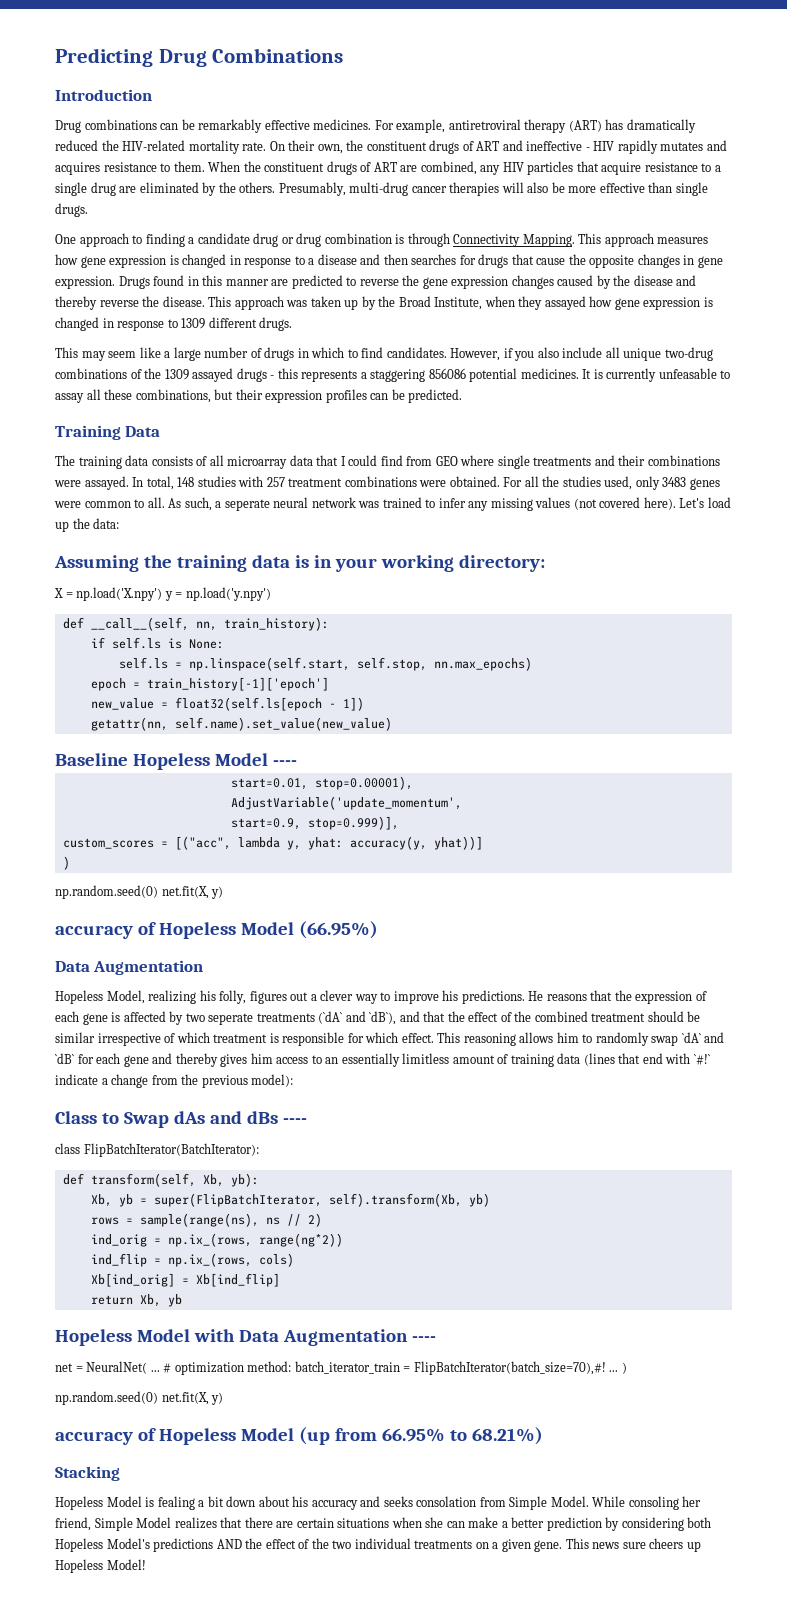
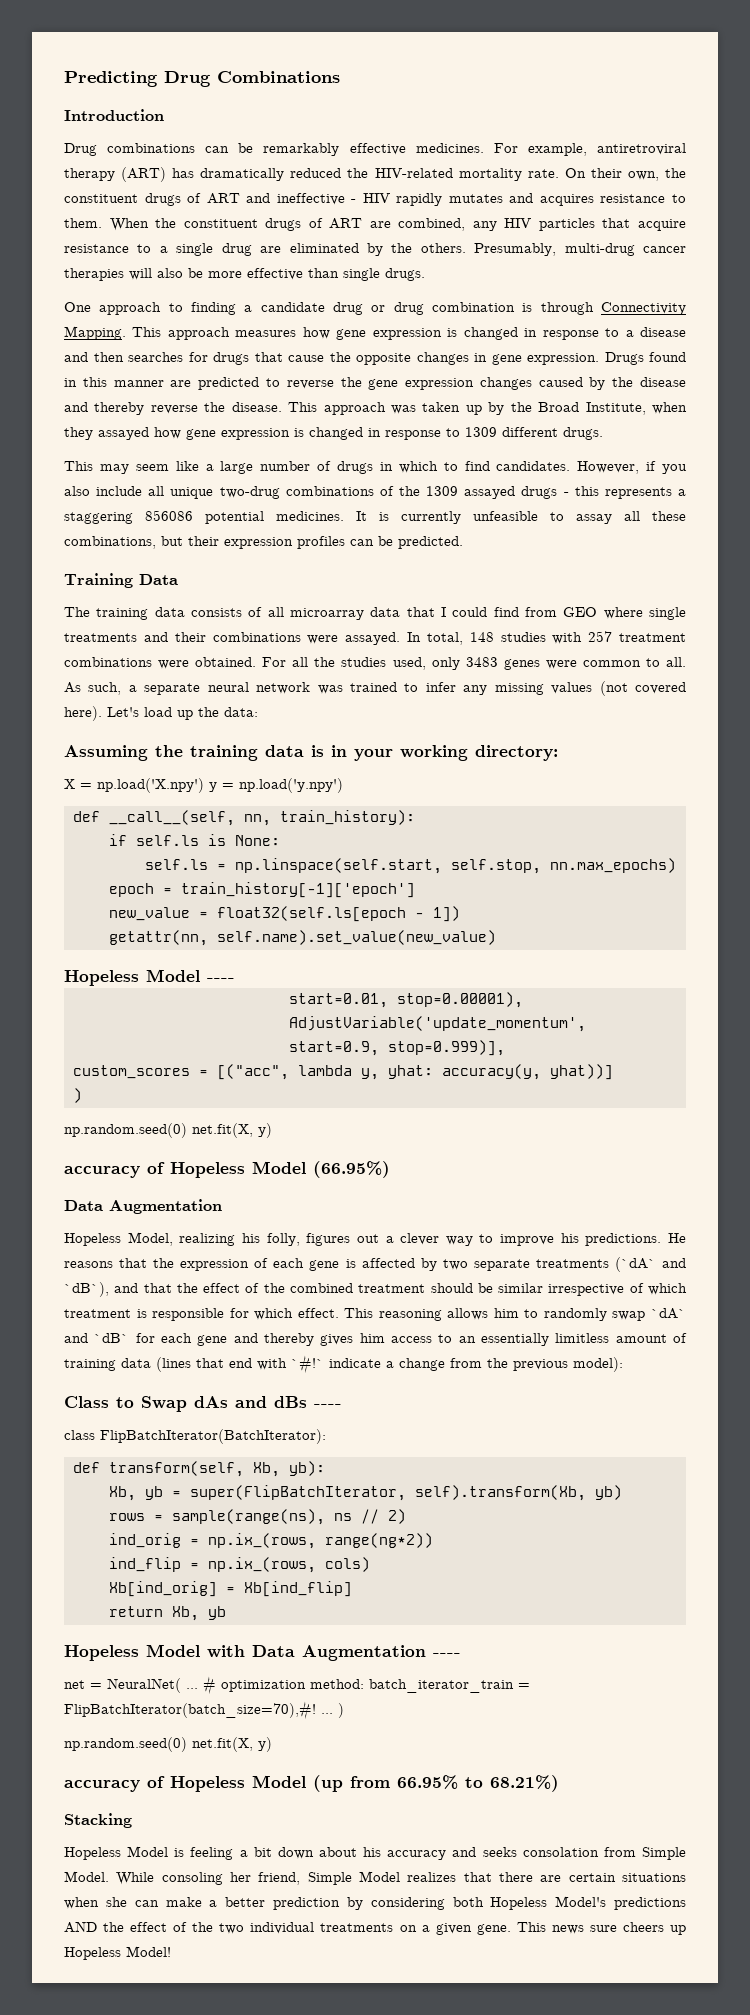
- It is currently unfeasable to assay all these combinations, but their expression profiles can be predicted.
+ It is currently unfeasible to assay all these combinations, but their expression profiles can be predicted.
- As such, a seperate neural network was trained to infer any missing values (not covered here).
+ As such, a separate neural network was trained to infer any missing values (not covered here).
- Baseline Hopeless Model ----
+ Hopeless Model ----
- He reasons that the expression of each gene is affected by two seperate treatments (`dA` and `dB`), and that the effect of the combined treatment should be similar irrespective of which treatment is responsible for which effect.
+ He reasons that the expression of each gene is affected by two separate treatments (`dA` and `dB`), and that the effect of the combined treatment should be similar irrespective of which treatment is responsible for which effect.
- Hopeless Model is fealing a bit down about his accuracy and seeks consolation from Simple Model.
+ Hopeless Model is feeling a bit down about his accuracy and seeks consolation from Simple Model.

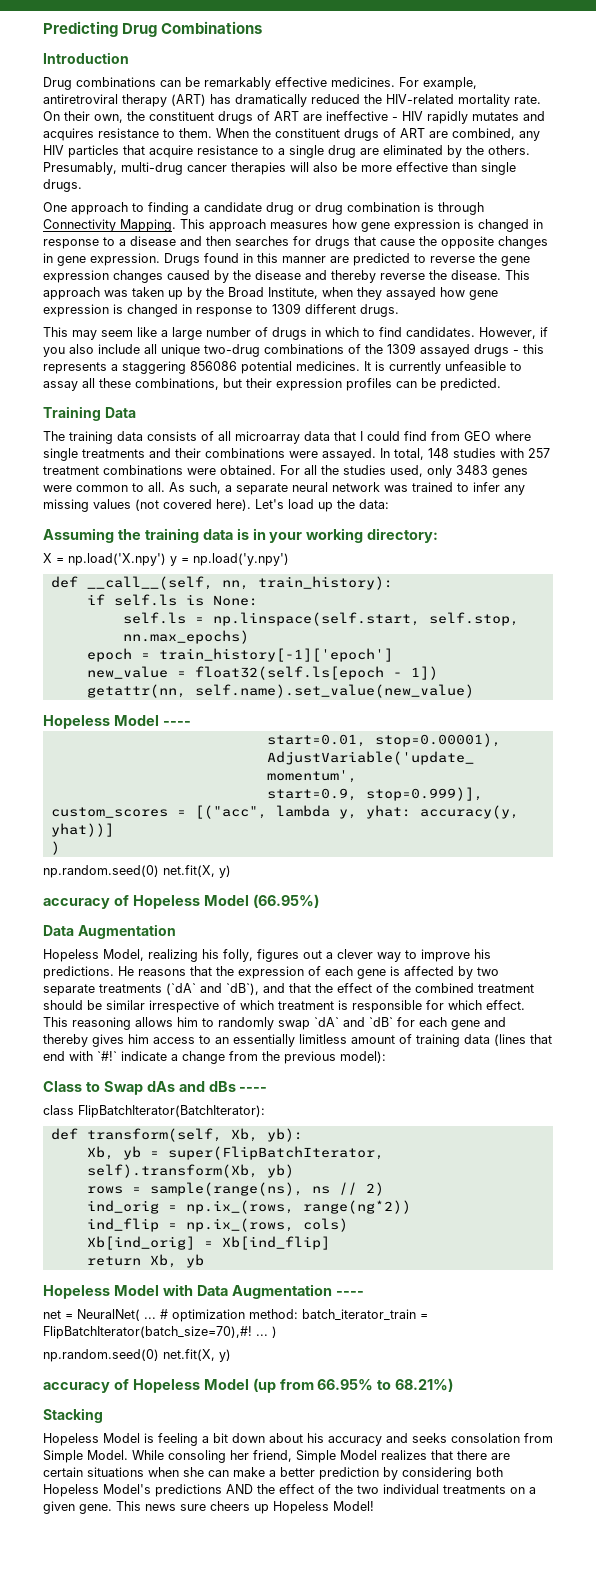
- On their own, the constituent drugs of ART and ineffective - HIV rapidly mutates and acquires resistance to them.
+ On their own, the constituent drugs of ART are ineffective - HIV rapidly mutates and acquires resistance to them.

